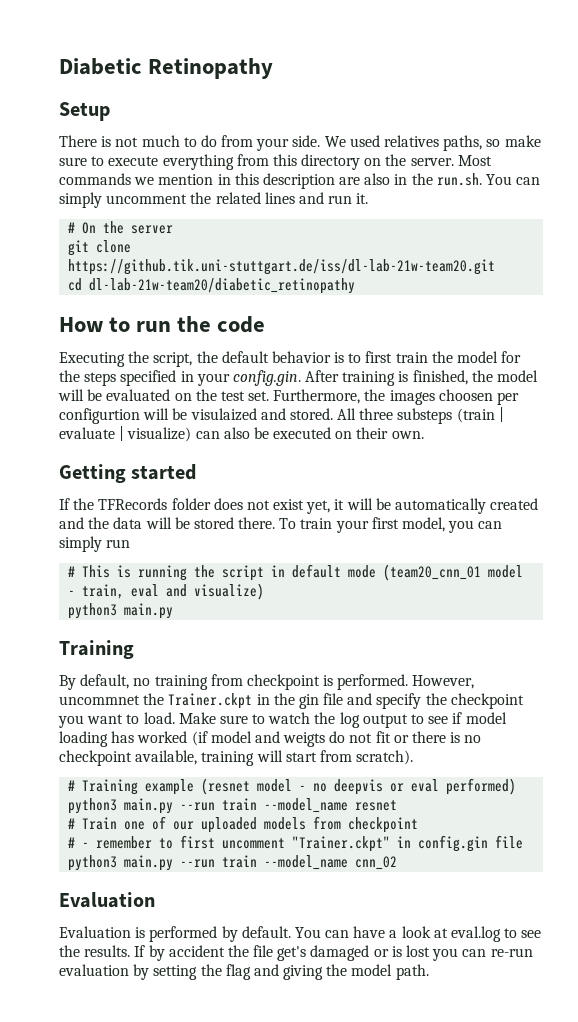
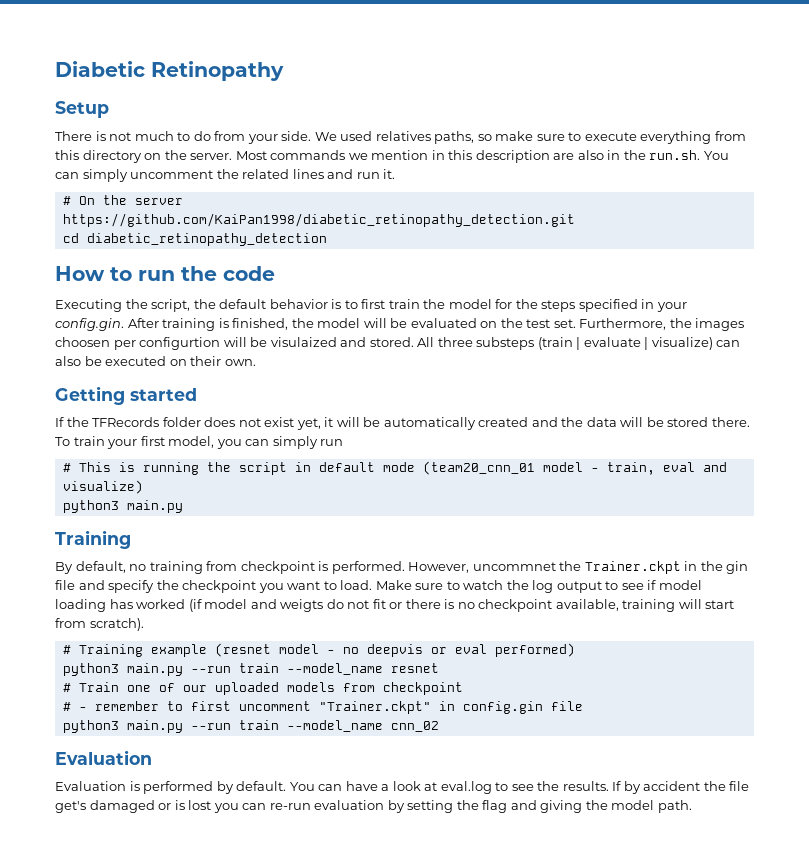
- git clone https://github.tik.uni-stuttgart.de/iss/dl-lab-21w-team20.git
+ https://github.com/KaiPan1998/diabetic_retinopathy_detection.git
- cd dl-lab-21w-team20/diabetic_retinopathy
+ cd diabetic_retinopathy_detection

